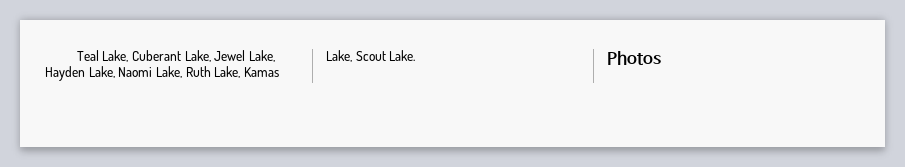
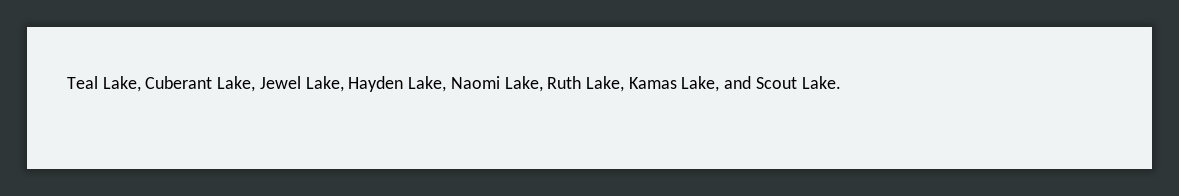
- Teal Lake, Cuberant Lake, Jewel Lake, Hayden Lake, Naomi Lake, Ruth Lake, Kamas Lake, Scout Lake.
+ Teal Lake, Cuberant Lake, Jewel Lake, Hayden Lake, Naomi Lake, Ruth Lake, Kamas Lake, and Scout Lake.
- Photos

